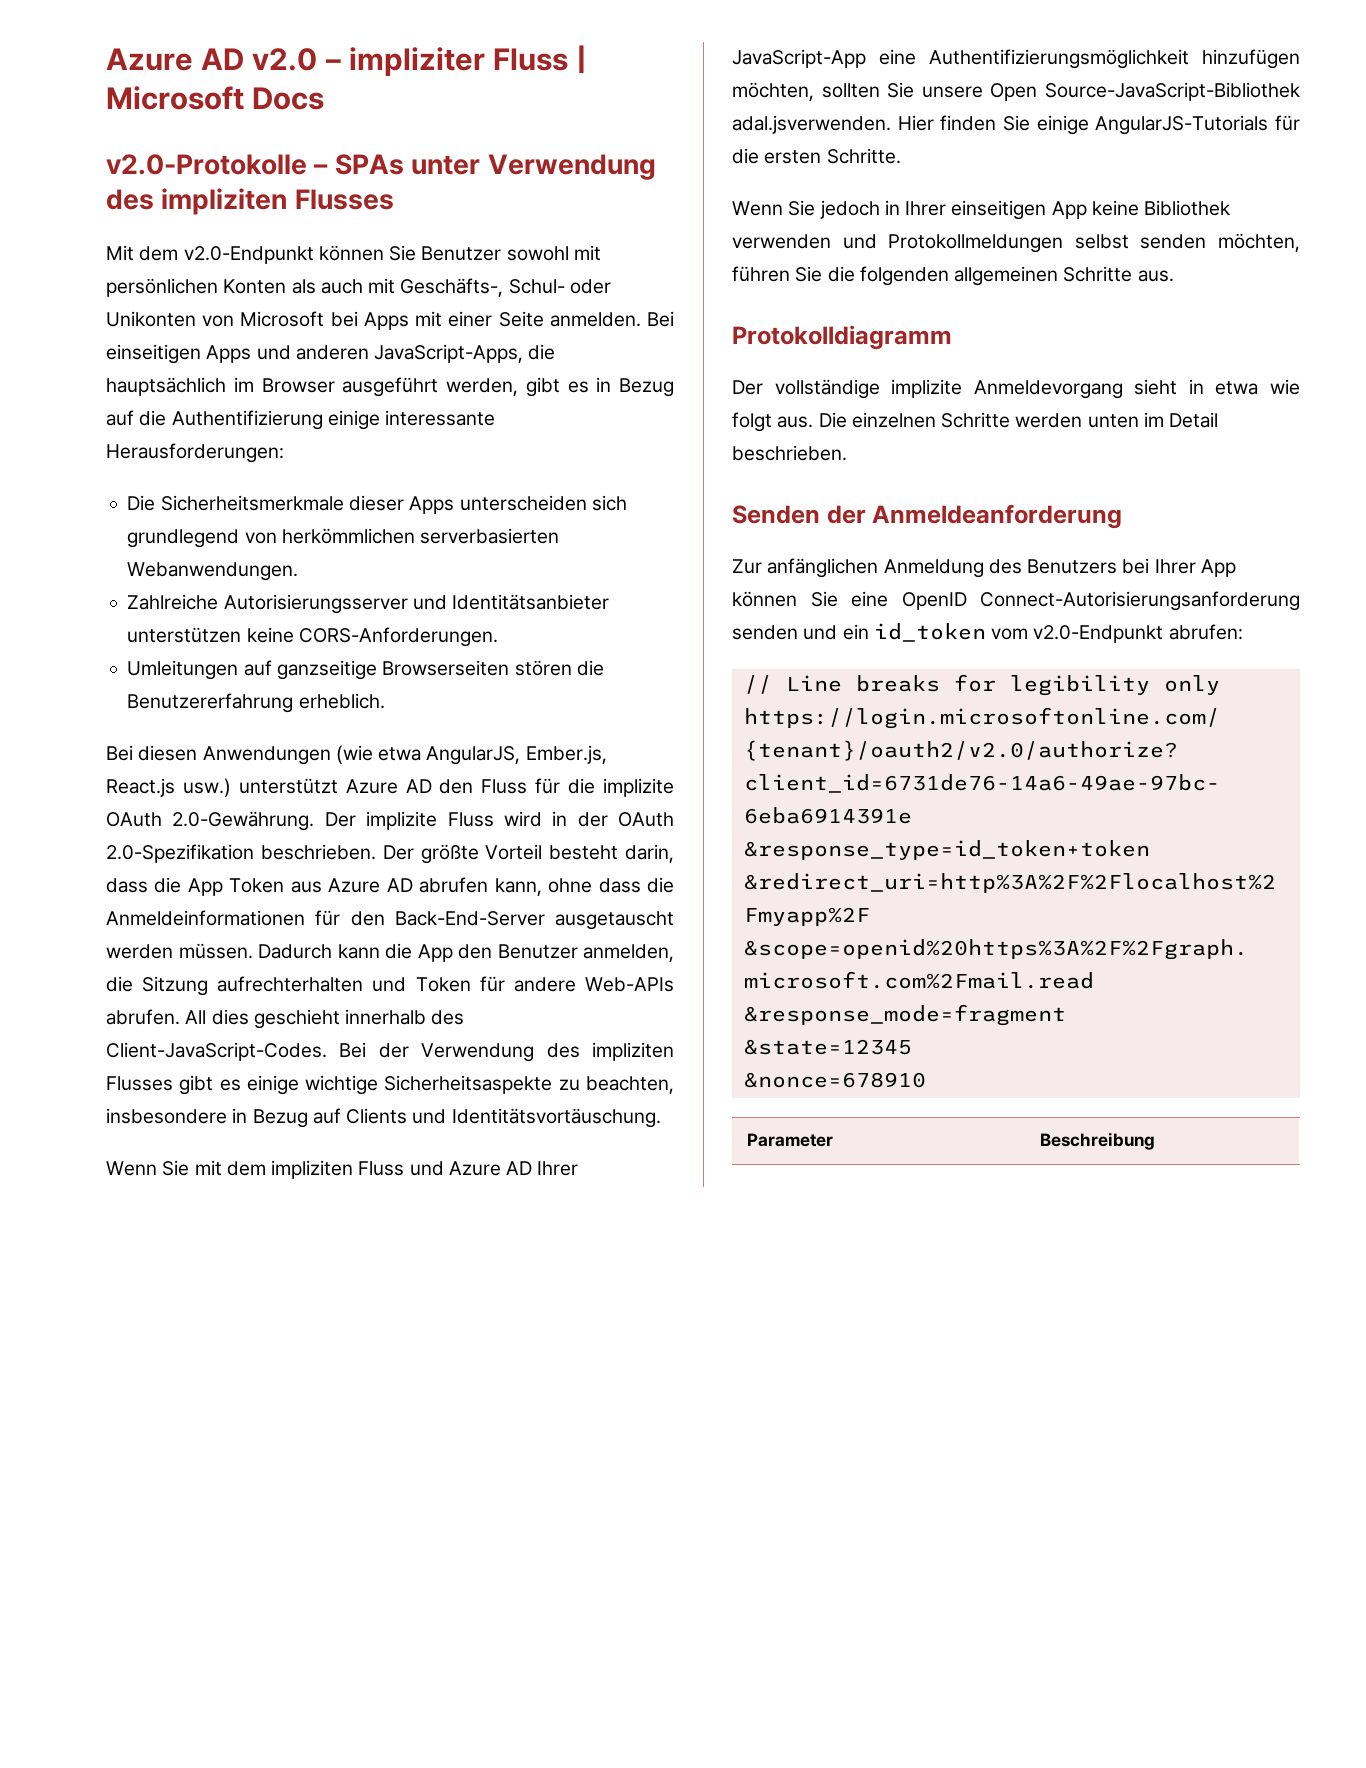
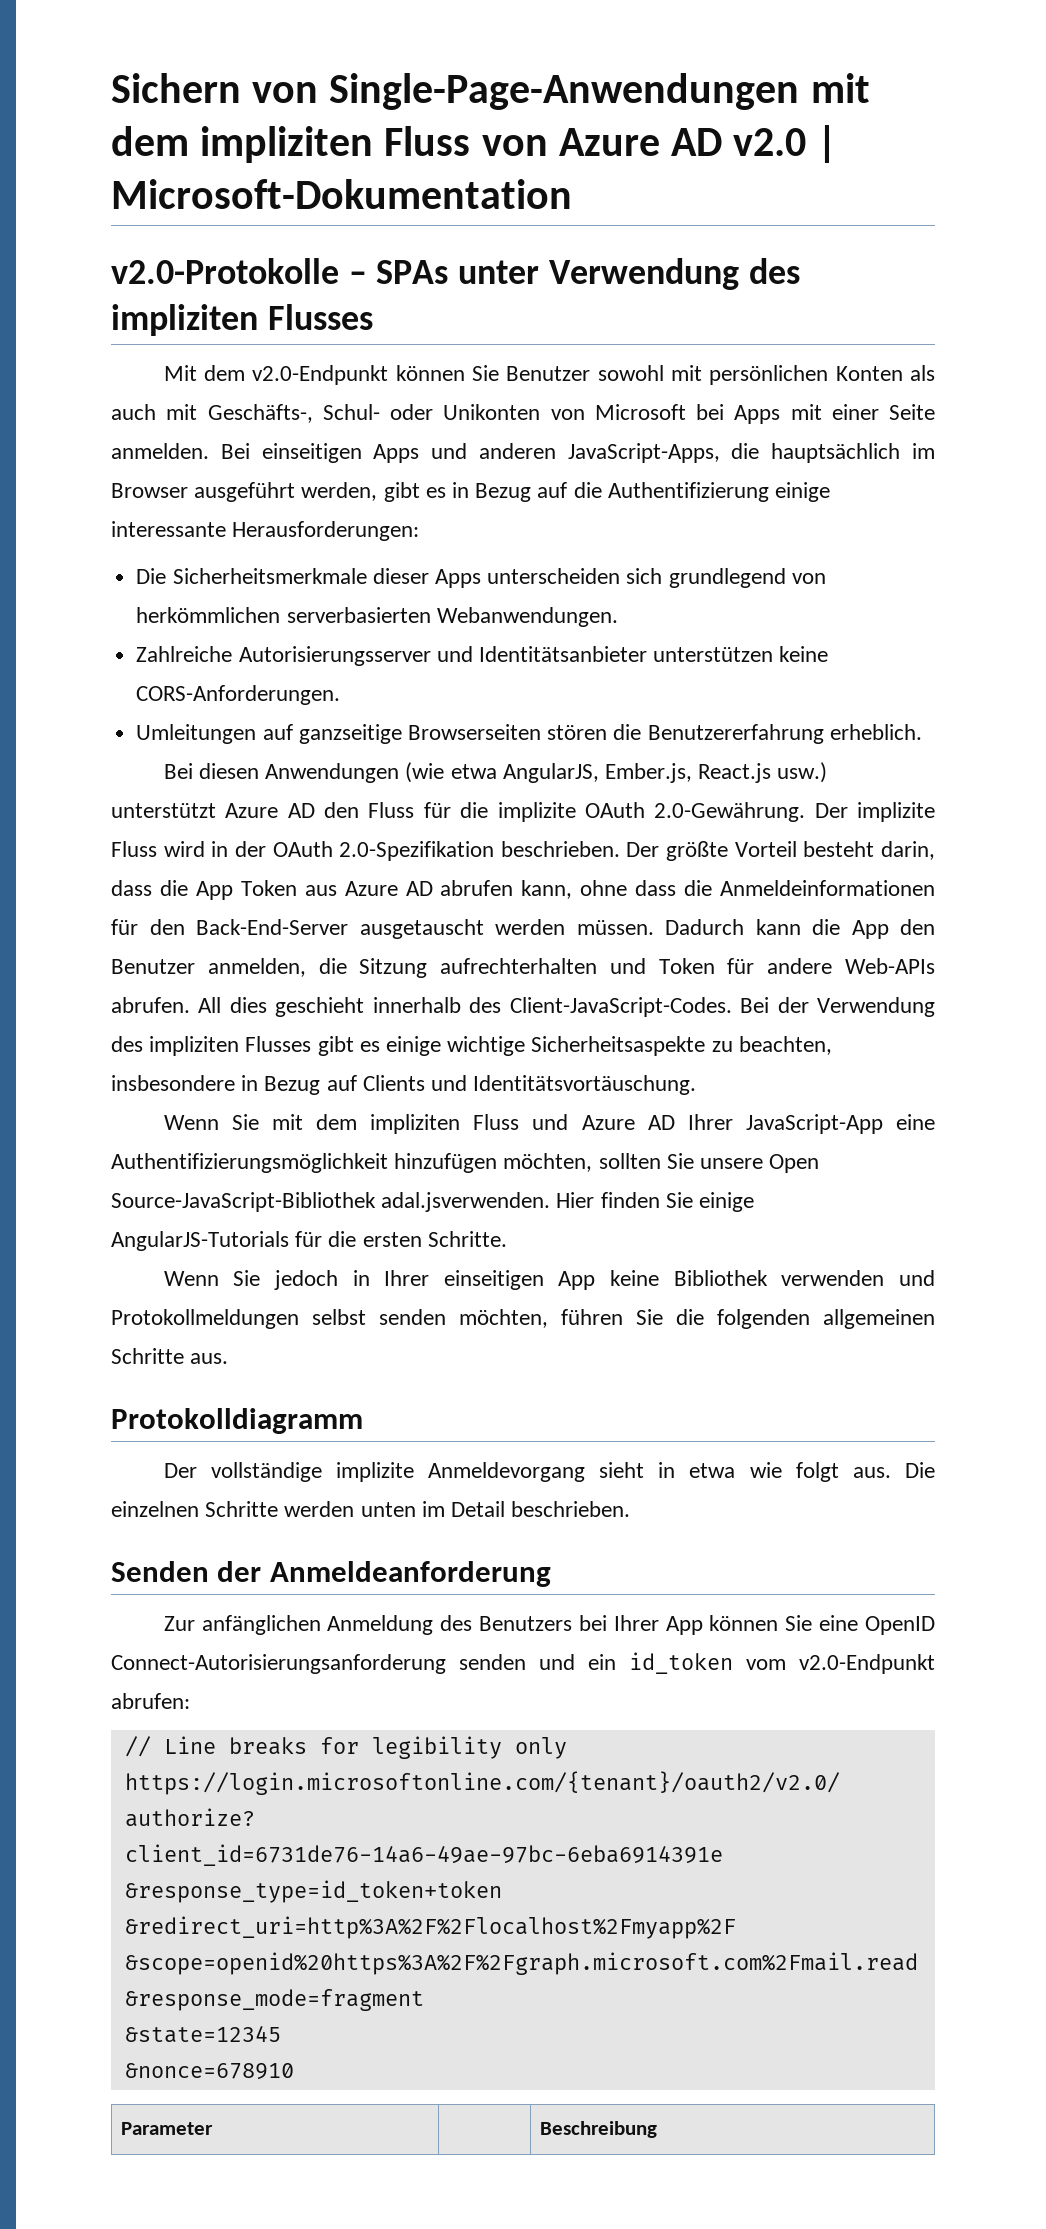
- Azure AD v2.0 – impliziter Fluss | Microsoft Docs
+ Sichern von Single-Page-Anwendungen mit dem impliziten Fluss von Azure AD v2.0 | Microsoft-Dokumentation

